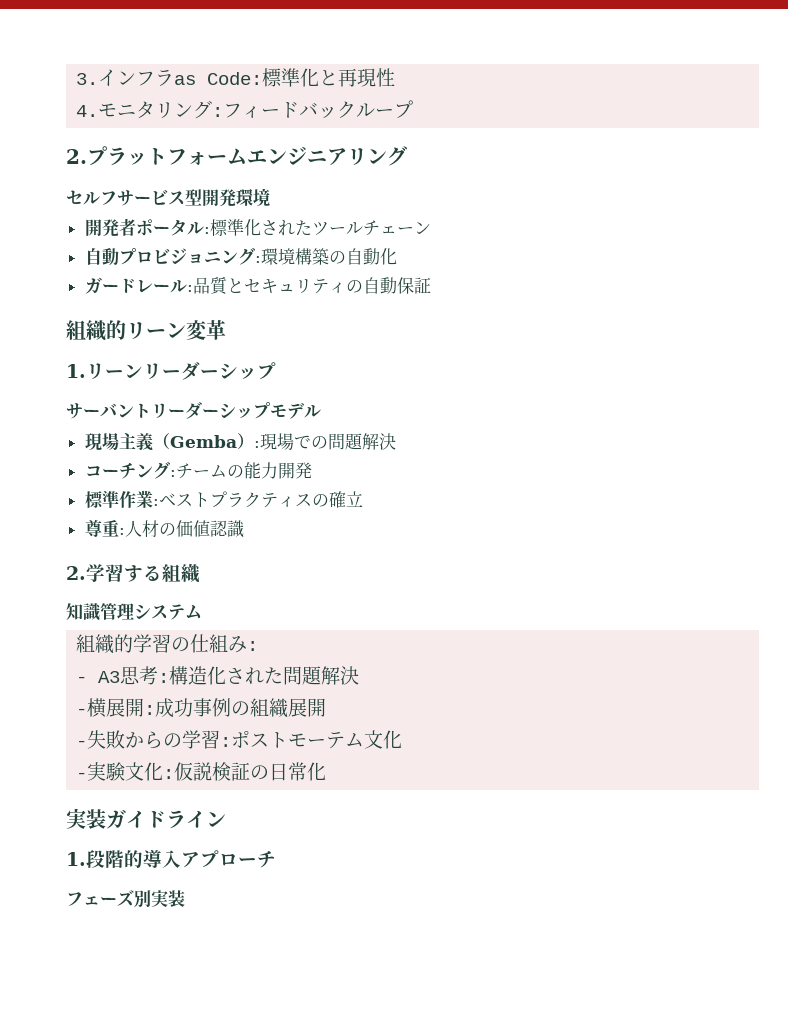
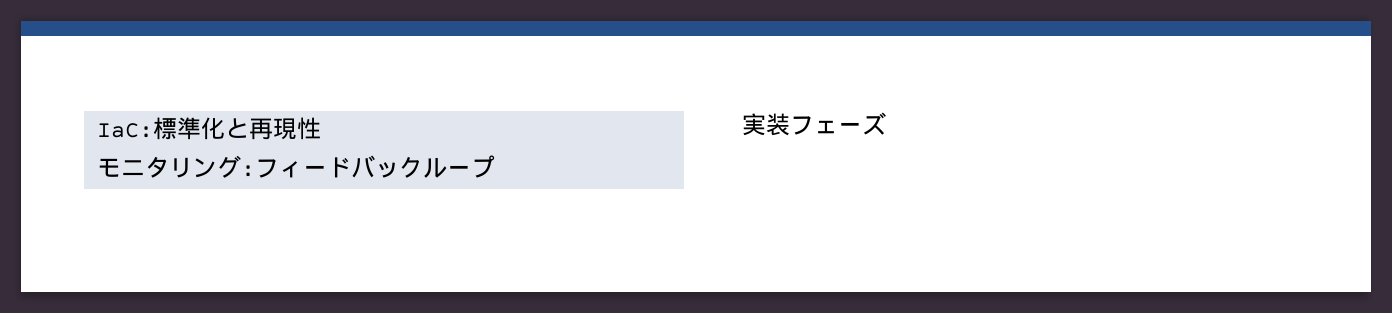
- 3.インフラas Code:標準化と再現性
+ IaC:標準化と再現性
- 4.モニタリング:フィードバックループ
+ モニタリング:フィードバックループ
- 2.プラットフォームエンジニアリング
- セルフサービス型開発環境
- 開発者ポータル:標準化されたツールチェーン
- 自動プロビジョニング:環境構築の自動化
- ガードレール:品質とセキュリティの自動保証
- 組織的リーン変革
- 1.リーンリーダーシップ
- サーバントリーダーシップモデル
- 現場主義（Gemba）:現場での問題解決
- コーチング:チームの能力開発
- 標準作業:ベストプラクティスの確立
- 尊重:人材の価値認識
- 2.学習する組織
- 知識管理システム
- 組織的学習の仕組み:
- - A3思考:構造化された問題解決
- -横展開:成功事例の組織展開
- -失敗からの学習:ポストモーテム文化
- -実験文化:仮説検証の日常化
- 実装ガイドライン
- 1.段階的導入アプローチ
- フェーズ別実装
+ 実装フェーズ

